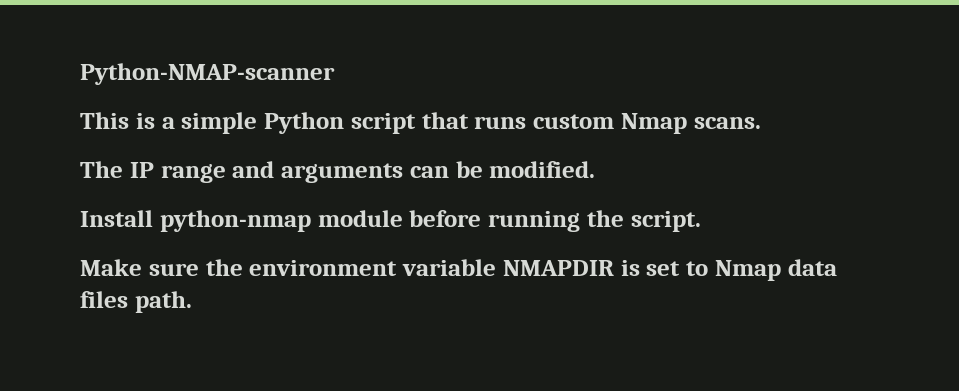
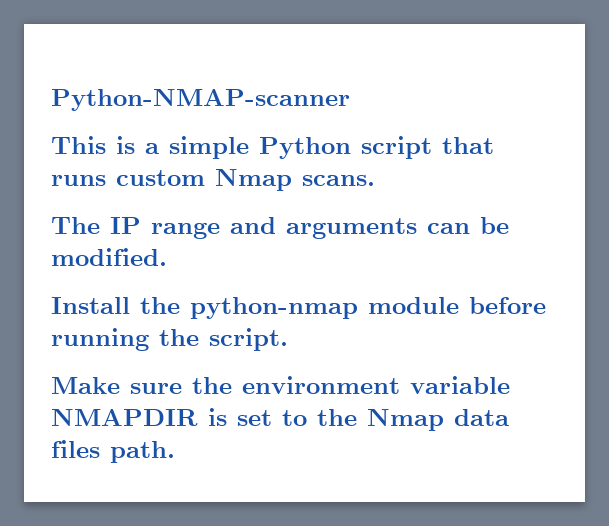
- Install python-nmap module before running the script.
+ Install the python-nmap module before running the script.
- Make sure the environment variable NMAPDIR is set to Nmap data files path.
+ Make sure the environment variable NMAPDIR is set to the Nmap data files path.

